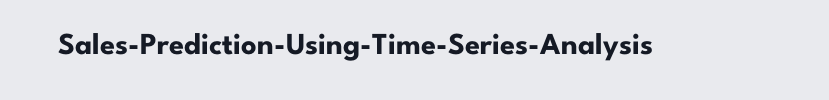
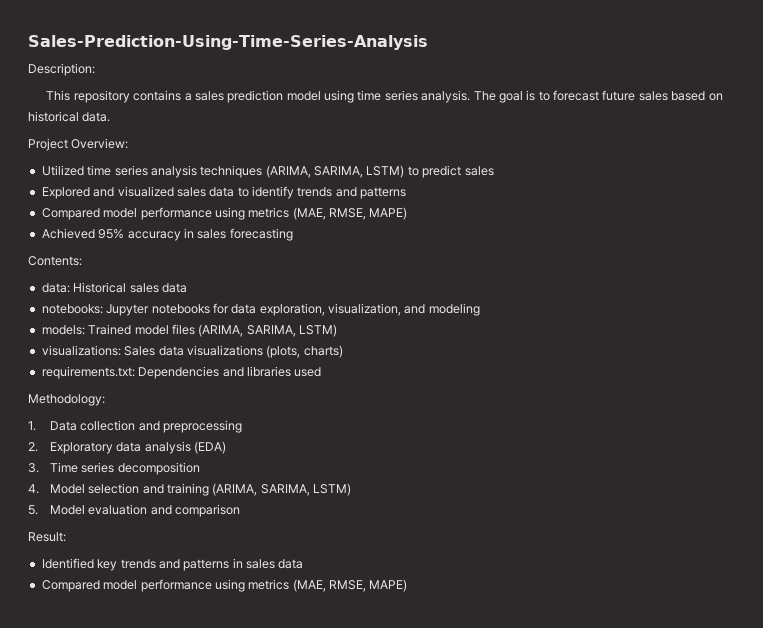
+ Description:
+ This repository contains a sales prediction model using time series analysis. The goal is to forecast future sales based on historical data.
+ Project Overview:
+ Utilized time series analysis techniques (ARIMA, SARIMA, LSTM) to predict sales
+ Explored and visualized sales data to identify trends and patterns
+ Compared model performance using metrics (MAE, RMSE, MAPE)
+ Achieved 95% accuracy in sales forecasting
+ Contents:
+ data: Historical sales data
+ notebooks: Jupyter notebooks for data exploration, visualization, and modeling
+ models: Trained model files (ARIMA, SARIMA, LSTM)
+ visualizations: Sales data visualizations (plots, charts)
+ requirements.txt: Dependencies and libraries used
+ Methodology:
+ 1. Data collection and preprocessing
+ 2. Exploratory data analysis (EDA)
+ 3. Time series decomposition
+ 4. Model selection and training (ARIMA, SARIMA, LSTM)
+ 5. Model evaluation and comparison
+ Result:
+ Identified key trends and patterns in sales data
+ Compared model performance using metrics (MAE, RMSE, MAPE)

